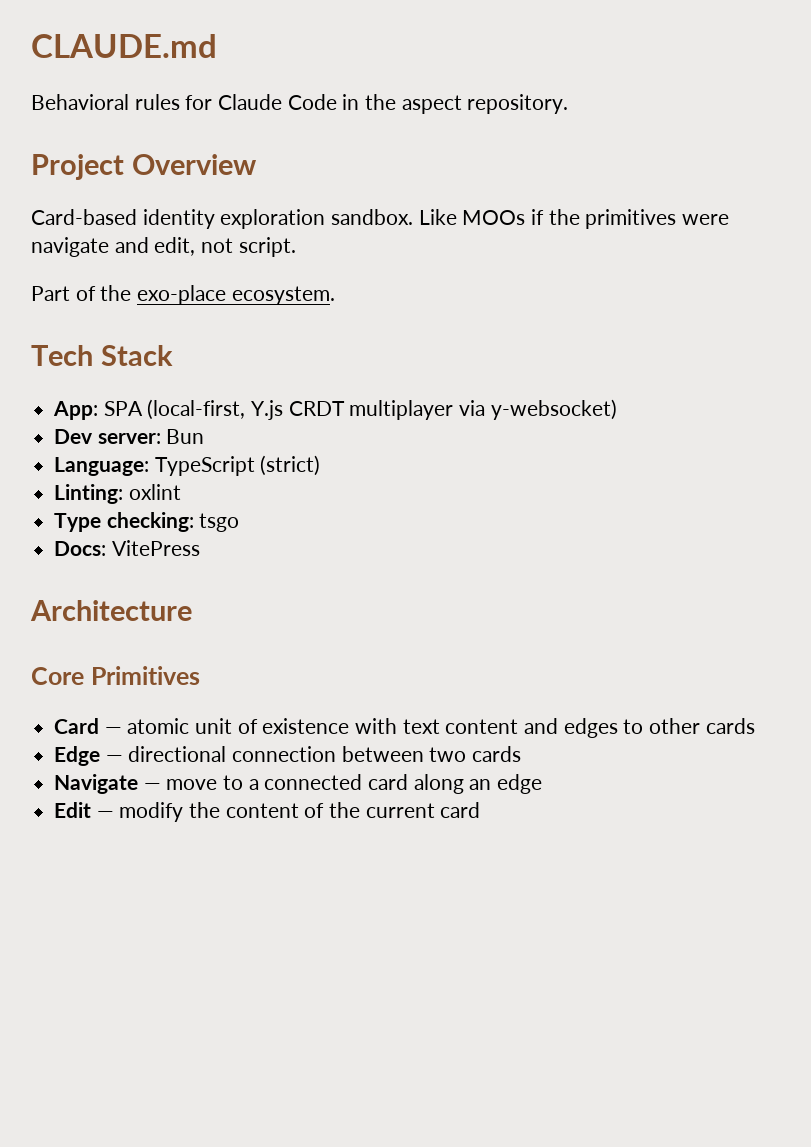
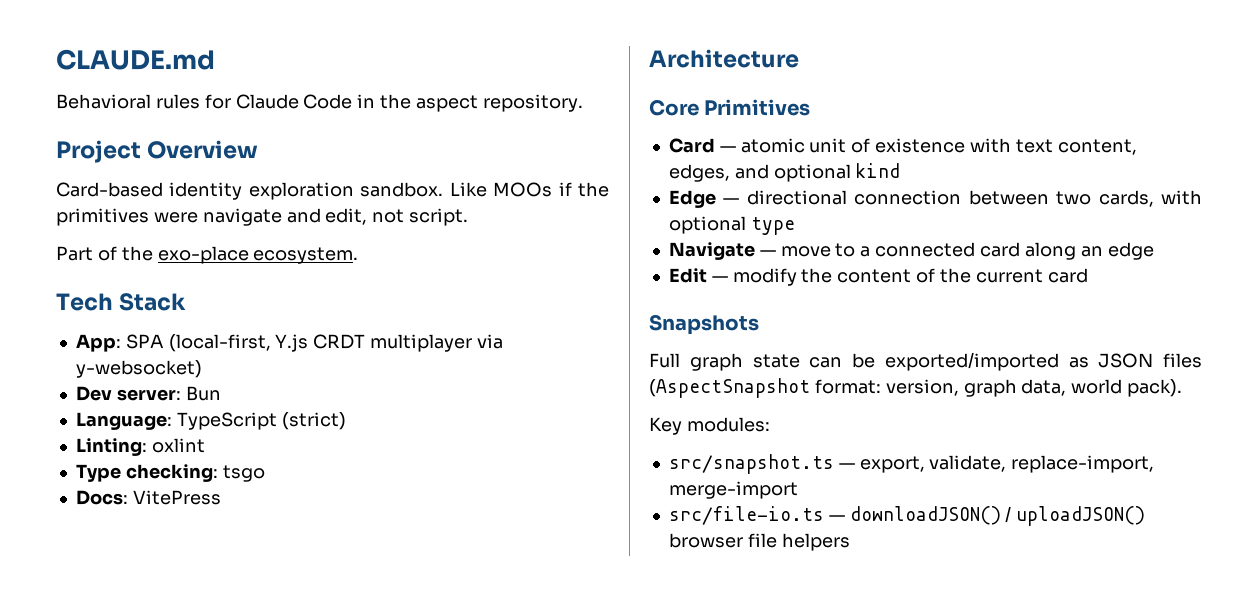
- Card — atomic unit of existence with text content and edges to other cards
+ Card — atomic unit of existence with text content, edges, and optional kind
- Edge — directional connection between two cards
+ Edge — directional connection between two cards, with optional type
+ Snapshots
+ Full graph state can be exported/imported as JSON files (AspectSnapshot format: version, graph data, world pack).
+ Key modules:
+ src/snapshot.ts — export, validate, replace-import, merge-import
+ src/file-io.ts — downloadJSON() / uploadJSON() browser file helpers

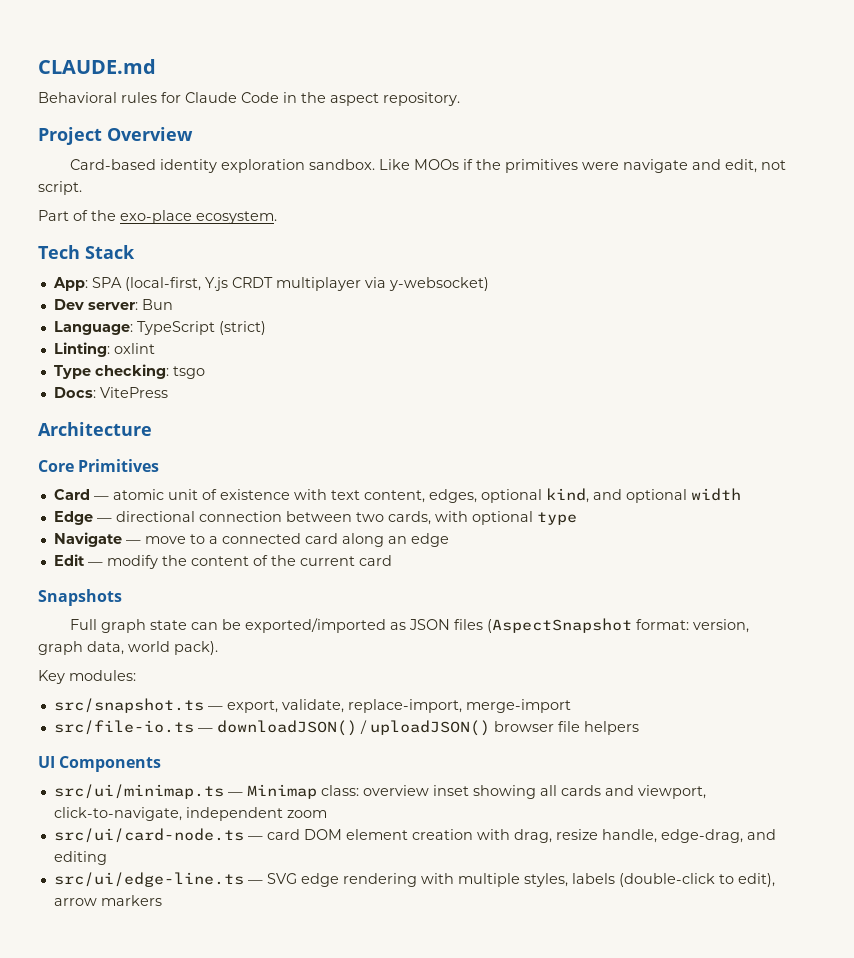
- Card — atomic unit of existence with text content, edges, and optional kind
+ Card — atomic unit of existence with text content, edges, optional kind, and optional width
+ UI Components
+ src/ui/minimap.ts — Minimap class: overview inset showing all cards and viewport, click-to-navigate, independent zoom
+ src/ui/card-node.ts — card DOM element creation with drag, resize handle, edge-drag, and editing
+ src/ui/edge-line.ts — SVG edge rendering with multiple styles, labels (double-click to edit), arrow markers

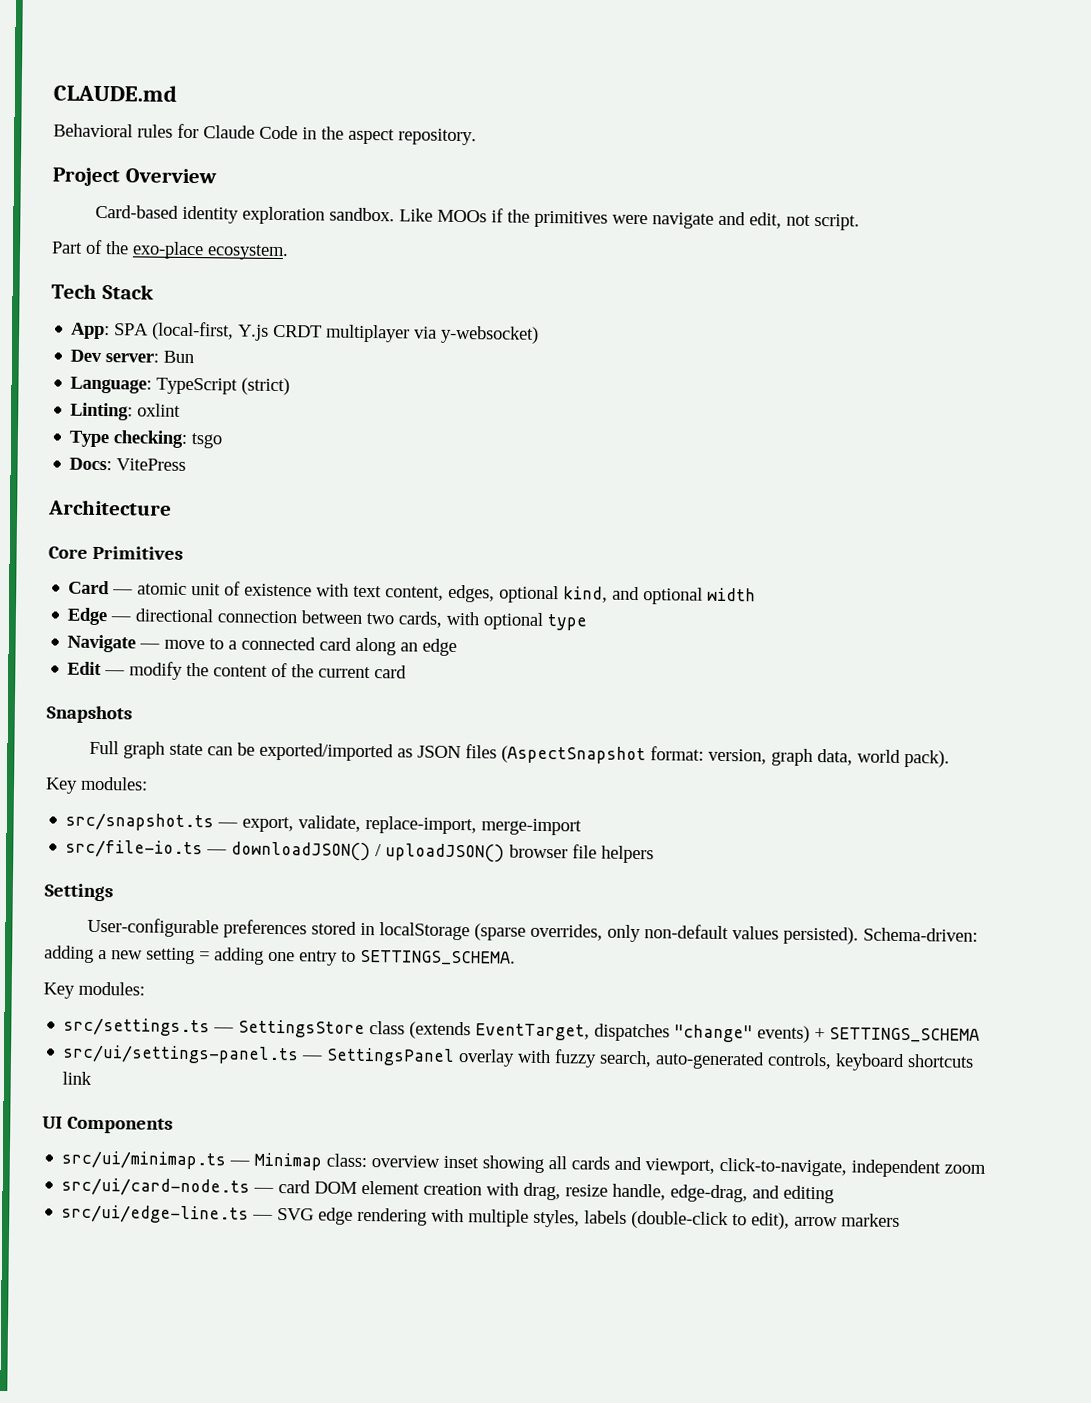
+ Settings
+ User-configurable preferences stored in localStorage (sparse overrides, only non-default values persisted). Schema-driven: adding a new setting = adding one entry to SETTINGS_SCHEMA.
+ Key modules:
+ src/settings.ts — SettingsStore class (extends EventTarget, dispatches "change" events) + SETTINGS_SCHEMA
+ src/ui/settings-panel.ts — SettingsPanel overlay with fuzzy search, auto-generated controls, keyboard shortcuts link

